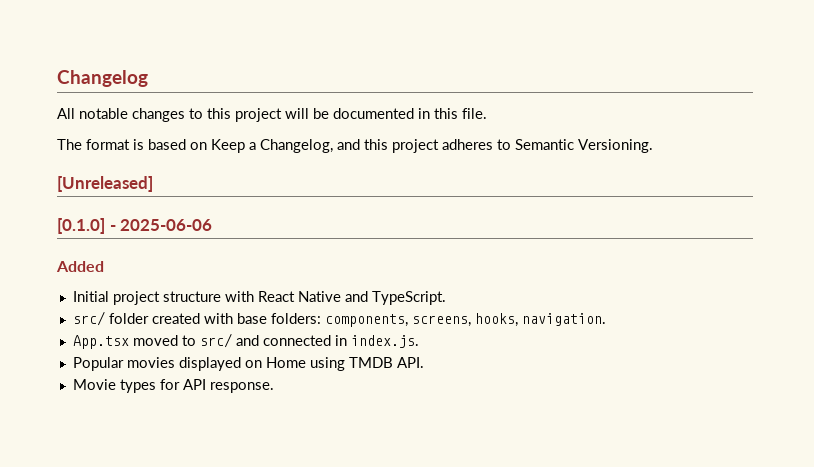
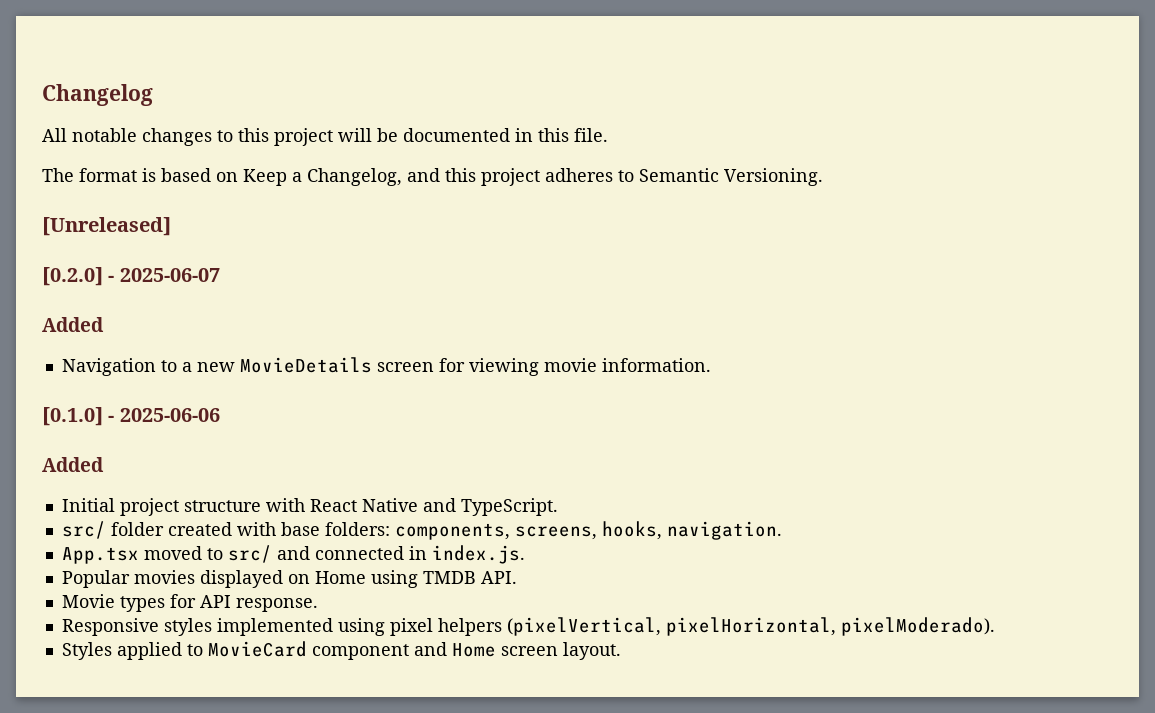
+ [0.2.0] - 2025-06-07
+ Added
+ Navigation to a new MovieDetails screen for viewing movie information.
+ Responsive styles implemented using pixel helpers (pixelVertical, pixelHorizontal, pixelModerado).
+ Styles applied to MovieCard component and Home screen layout.

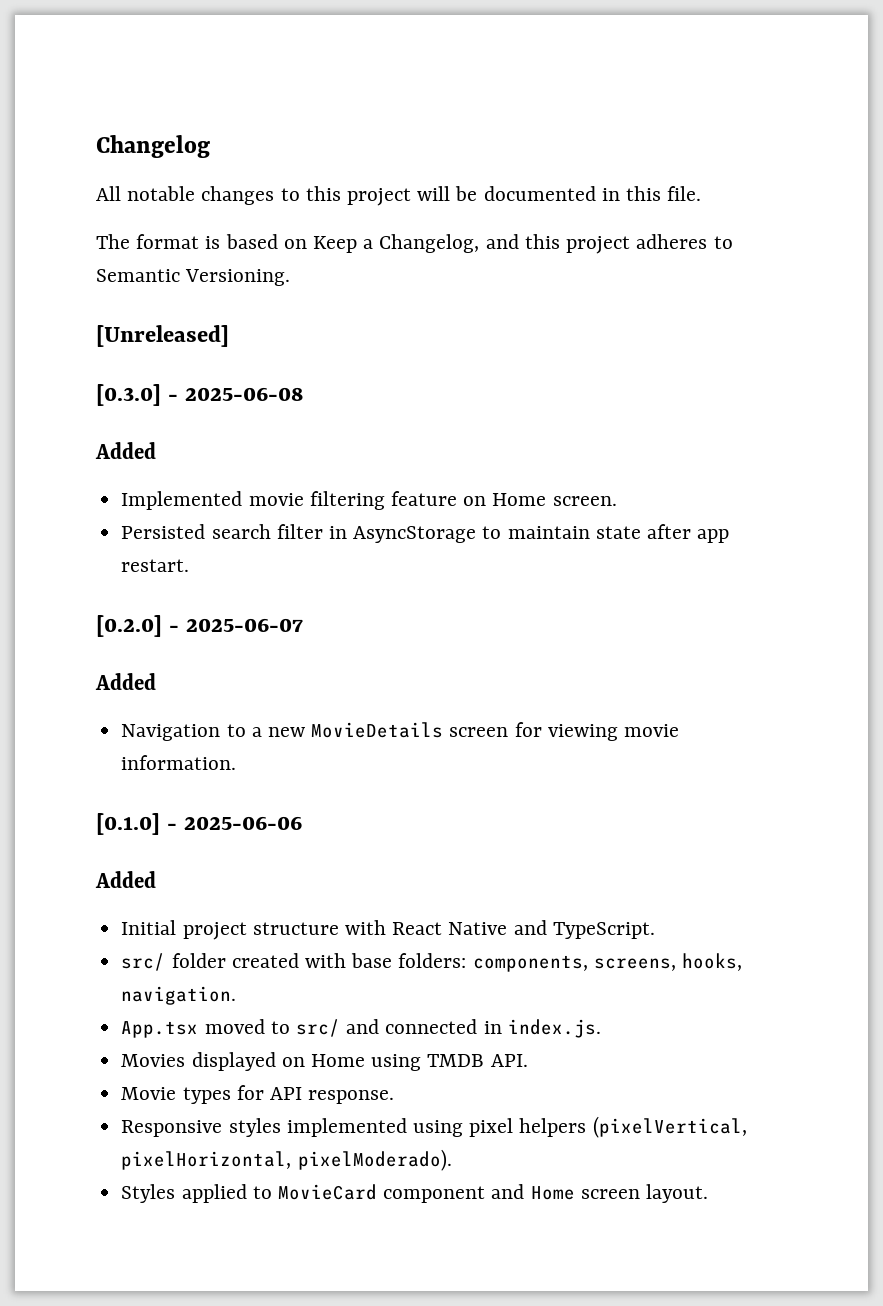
+ [0.3.0] - 2025-06-08
+ Added
+ Implemented movie filtering feature on Home screen.
+ Persisted search filter in AsyncStorage to maintain state after app restart.
- Popular movies displayed on Home using TMDB API.
+ Movies displayed on Home using TMDB API.

